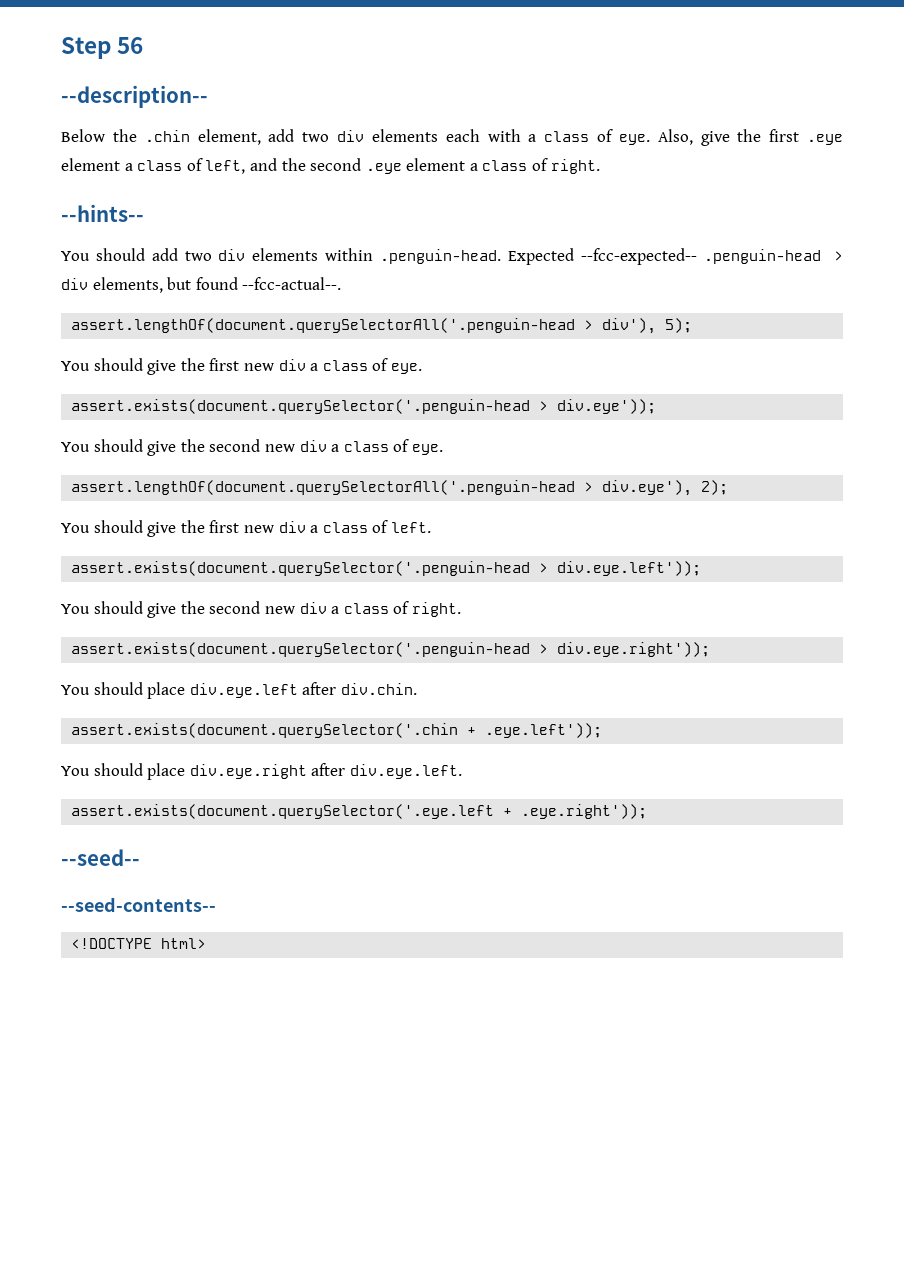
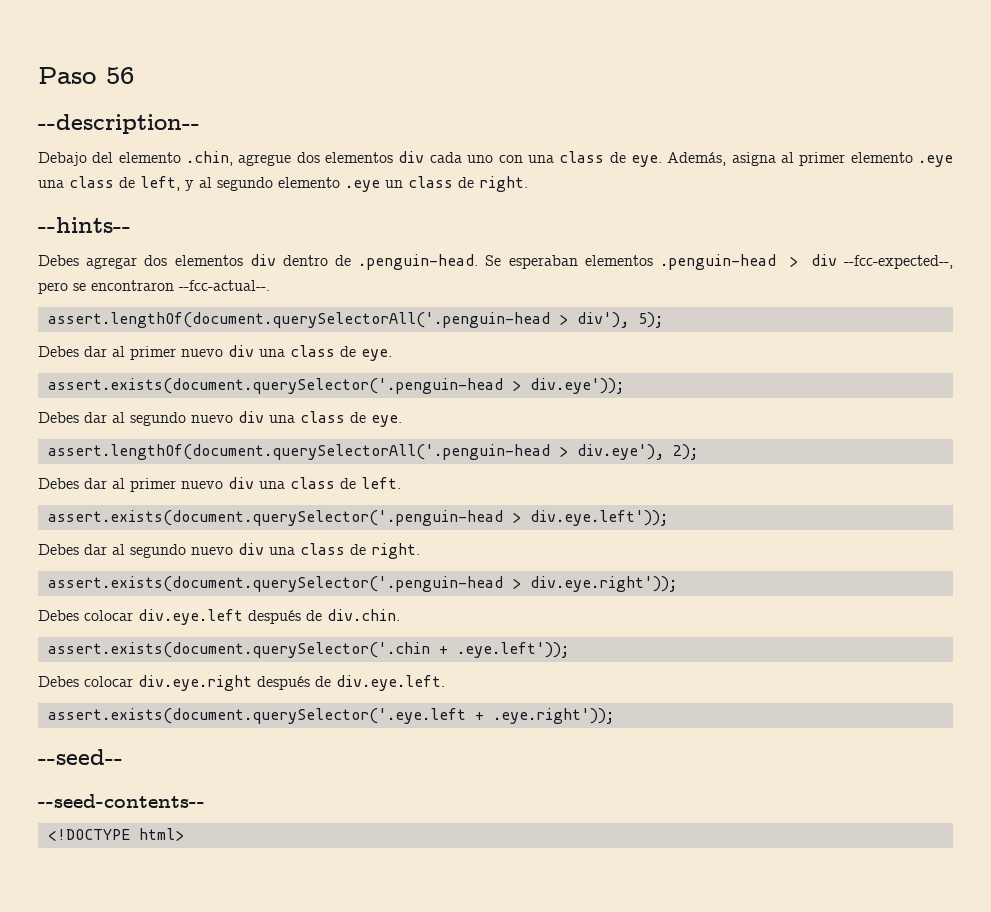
- Step 56
+ Paso 56
- Below the .chin element, add two div elements each with a class of eye. Also, give the first .eye element a class of left, and the second .eye element a class of right.
+ Debajo del elemento .chin, agregue dos elementos div cada uno con una class de eye. Además, asigna al primer elemento .eye una class de left, y al segundo elemento .eye un class de right.
  --hints--
- You should add two div elements within .penguin-head. Expected --fcc-expected-- .penguin-head > div elements, but found --fcc-actual--.
+ Debes agregar dos elementos div dentro de .penguin-head. Se esperaban elementos .penguin-head > div --fcc-expected--, pero se encontraron --fcc-actual--.
- You should give the first new div a class of eye.
+ Debes dar al primer nuevo div una class de eye.
  assert.exists(document.querySelector('.penguin-head > div.eye'));
- You should give the second new div a class of eye.
+ Debes dar al segundo nuevo div una class de eye.
- You should give the first new div a class of left.
+ Debes dar al primer nuevo div una class de left.
  assert.exists(document.querySelector('.penguin-head > div.eye.left'));
- You should give the second new div a class of right.
+ Debes dar al segundo nuevo div una class de right.
- You should place div.eye.left after div.chin.
+ Debes colocar div.eye.left después de div.chin.
- You should place div.eye.right after div.eye.left.
+ Debes colocar div.eye.right después de div.eye.left.

